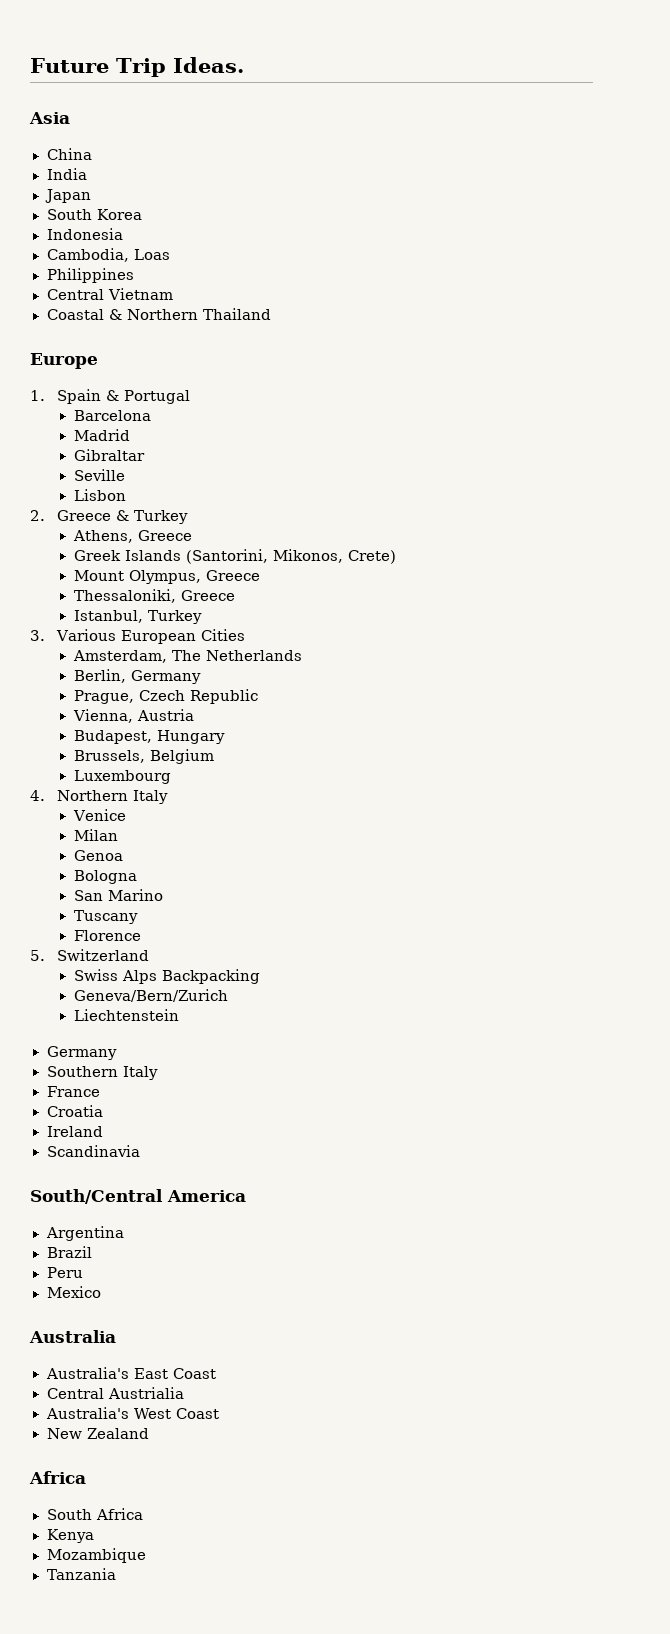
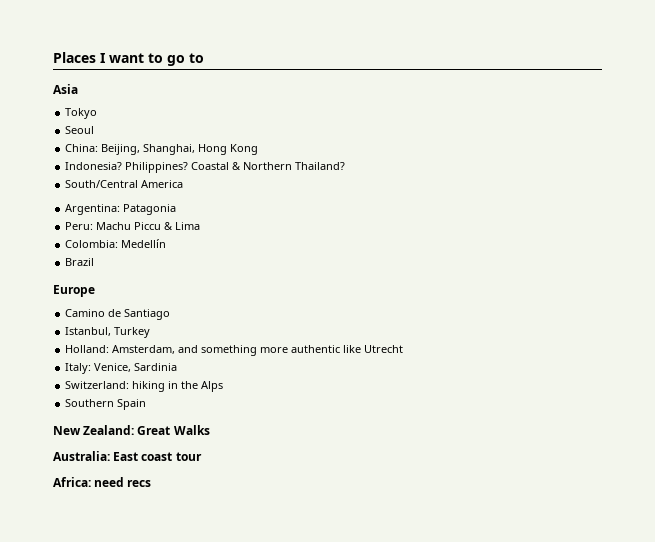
- Future Trip Ideas.
+ Places I want to go to
  Asia
- China
- India
- Japan
- South Korea
- Indonesia
- Cambodia, Loas
- Philippines
- Central Vietnam
- Coastal & Northern Thailand
+ Tokyo
+ Seoul
+ China: Beijing, Shanghai, Hong Kong
+ Indonesia? Philippines? Coastal & Northern Thailand?
+ South/Central America
+ Argentina: Patagonia
+ Peru: Machu Piccu & Lima
+ Colombia: Medellín
+ Brazil
  Europe
- 1. Spain & Portugal
- Barcelona
- Madrid
- Gibraltar
- Seville
- Lisbon
- 2. Greece & Turkey
- Athens, Greece
- Greek Islands (Santorini, Mikonos, Crete)
- Mount Olympus, Greece
- Thessaloniki, Greece
+ Camino de Santiago
  Istanbul, Turkey
- 3. Various European Cities
- Amsterdam, The Netherlands
- Berlin, Germany
- Prague, Czech Republic
- Vienna, Austria
- Budapest, Hungary
- Brussels, Belgium
- Luxembourg
- 4. Northern Italy
- Venice
- Milan
- Genoa
- Bologna
- San Marino
- Tuscany
- Florence
- 5. Switzerland
- Swiss Alps Backpacking
- Geneva/Bern/Zurich
- Liechtenstein
- Germany
- Southern Italy
- France
- Croatia
- Ireland
- Scandinavia
- South/Central America
- Argentina
- Brazil
- Peru
- Mexico
- Australia
- Australia's East Coast
- Central Austrialia
- Australia's West Coast
- New Zealand
- Africa
- South Africa
- Kenya
- Mozambique
- Tanzania
+ Holland: Amsterdam, and something more authentic like Utrecht
+ Italy: Venice, Sardinia
+ Switzerland: hiking in the Alps
+ Southern Spain
+ New Zealand: Great Walks
+ Australia: East coast tour
+ Africa: need recs

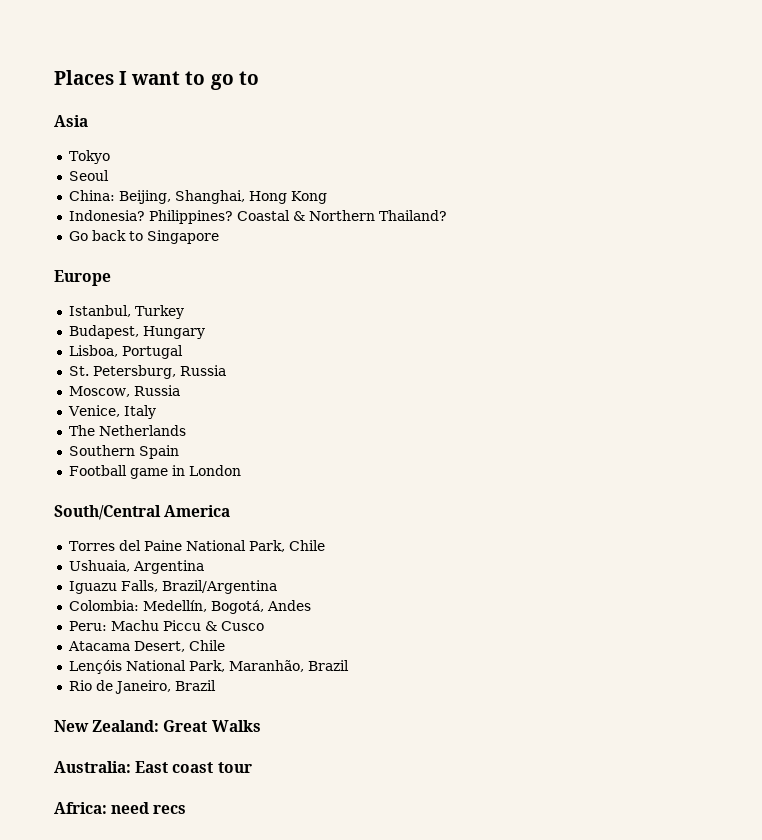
+ Go back to Singapore
+ Europe
+ Istanbul, Turkey
+ Budapest, Hungary
+ Lisboa, Portugal
+ St. Petersburg, Russia
+ Moscow, Russia
+ Venice, Italy
+ The Netherlands
+ Southern Spain
+ Football game in London
  South/Central America
- Argentina: Patagonia
- Peru: Machu Piccu & Lima
- Colombia: Medellín
- Brazil
- Europe
- Camino de Santiago
- Istanbul, Turkey
- Holland: Amsterdam, and something more authentic like Utrecht
- Italy: Venice, Sardinia
- Switzerland: hiking in the Alps
- Southern Spain
+ Torres del Paine National Park, Chile
+ Ushuaia, Argentina
+ Iguazu Falls, Brazil/Argentina
+ Colombia: Medellín, Bogotá, Andes
+ Peru: Machu Piccu & Cusco
+ Atacama Desert, Chile
+ Lençóis National Park, Maranhão, Brazil
+ Rio de Janeiro, Brazil

